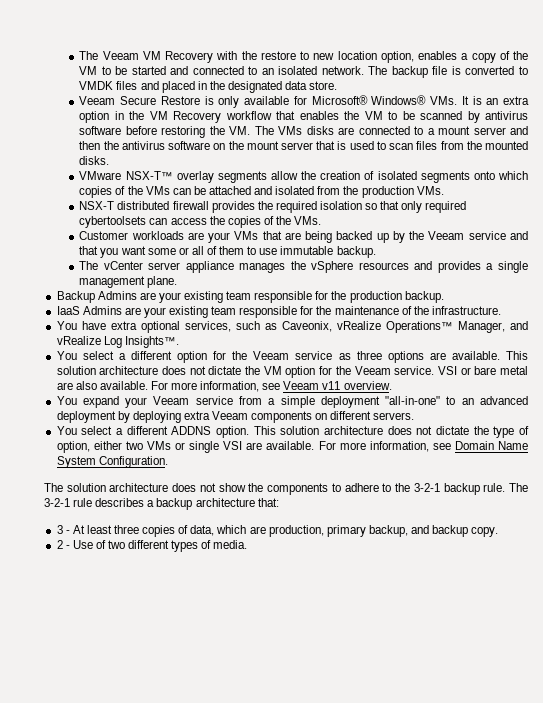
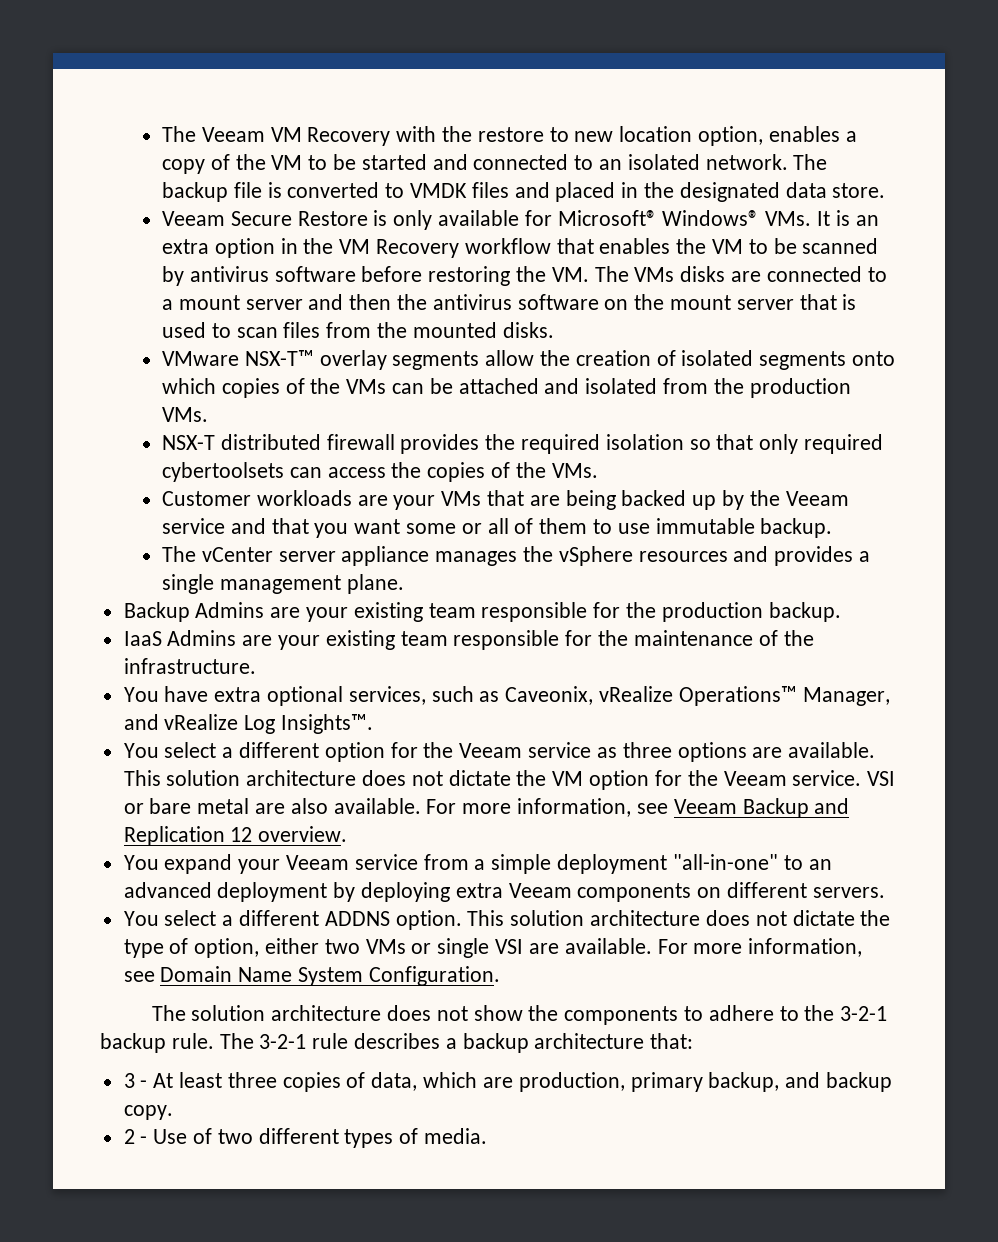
- For more information, see Veeam v11 overview.
+ For more information, see Veeam Backup and Replication 12 overview.

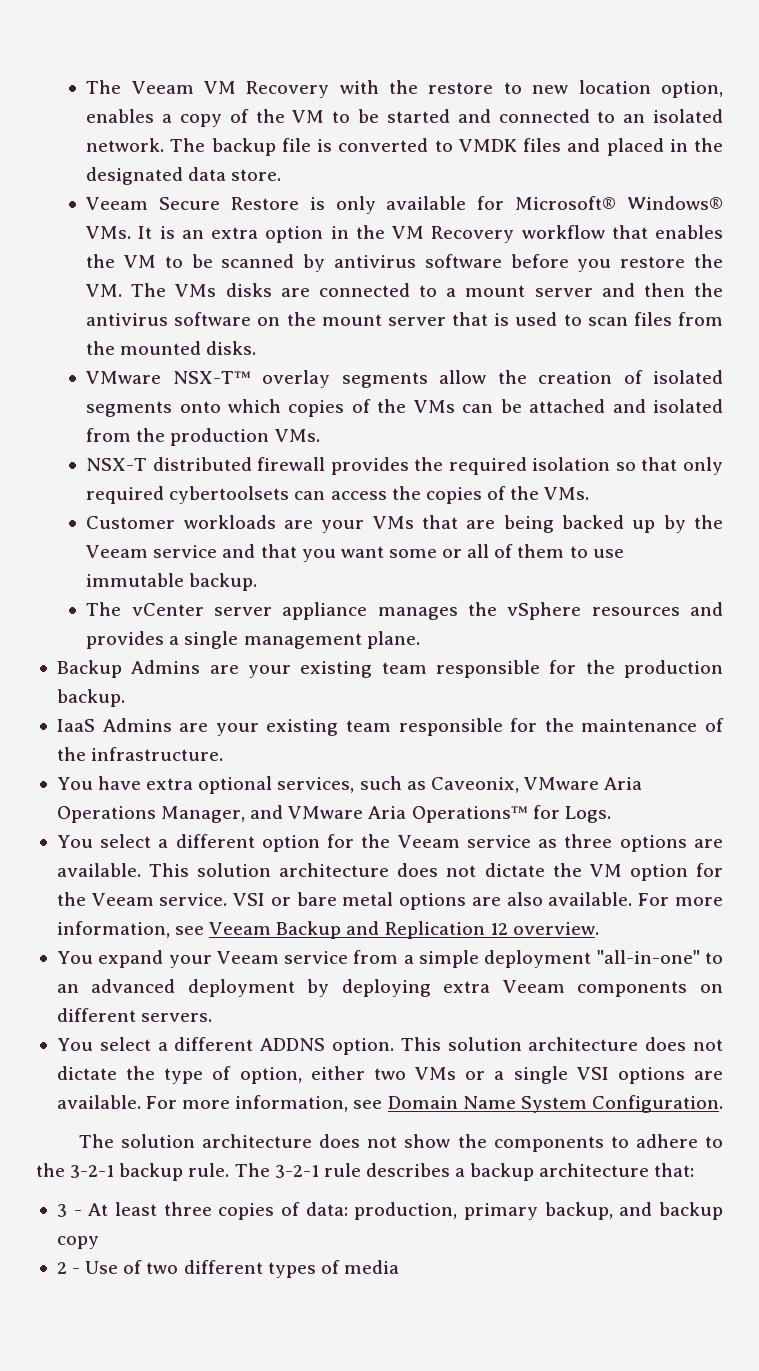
- Veeam Secure Restore is only available for Microsoft® Windows® VMs. It is an extra option in the VM Recovery workflow that enables the VM to be scanned by antivirus software before restoring the VM. The VMs disks are connected to a mount server and then the antivirus software on the mount server that is used to scan files from the mounted disks.
+ Veeam Secure Restore is only available for Microsoft® Windows® VMs. It is an extra option in the VM Recovery workflow that enables the VM to be scanned by antivirus software before you restore the VM. The VMs disks are connected to a mount server and then the antivirus software on the mount server that is used to scan files from the mounted disks.
- You have extra optional services, such as Caveonix, vRealize Operations™ Manager, and vRealize Log Insights™.
+ You have extra optional services, such as Caveonix, VMware Aria Operations Manager, and VMware Aria Operations™ for Logs.
- VSI or bare metal are also available.
+ VSI or bare metal options are also available.
- This solution architecture does not dictate the type of option, either two VMs or single VSI are available.
+ This solution architecture does not dictate the type of option, either two VMs or a single VSI options are available.
- 3 - At least three copies of data, which are production, primary backup, and backup copy.
+ 3 - At least three copies of data: production, primary backup, and backup copy
- 2 - Use of two different types of media.
+ 2 - Use of two different types of media

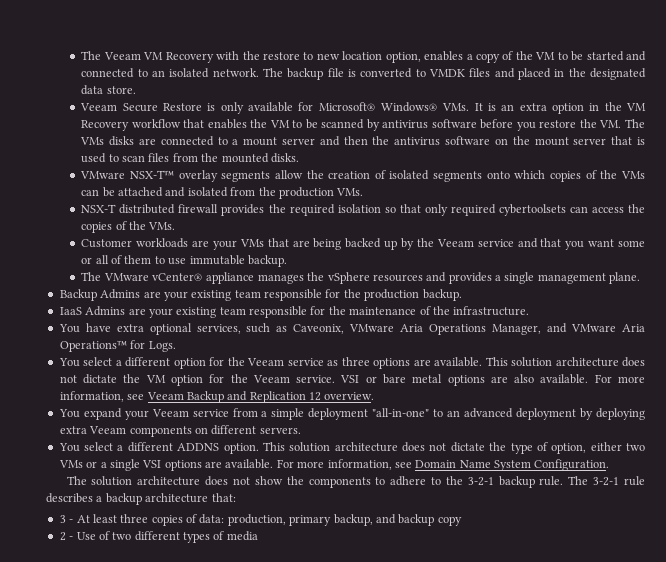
- The vCenter server appliance manages the vSphere resources and provides a single management plane.
+ The VMware vCenter® appliance manages the vSphere resources and provides a single management plane.

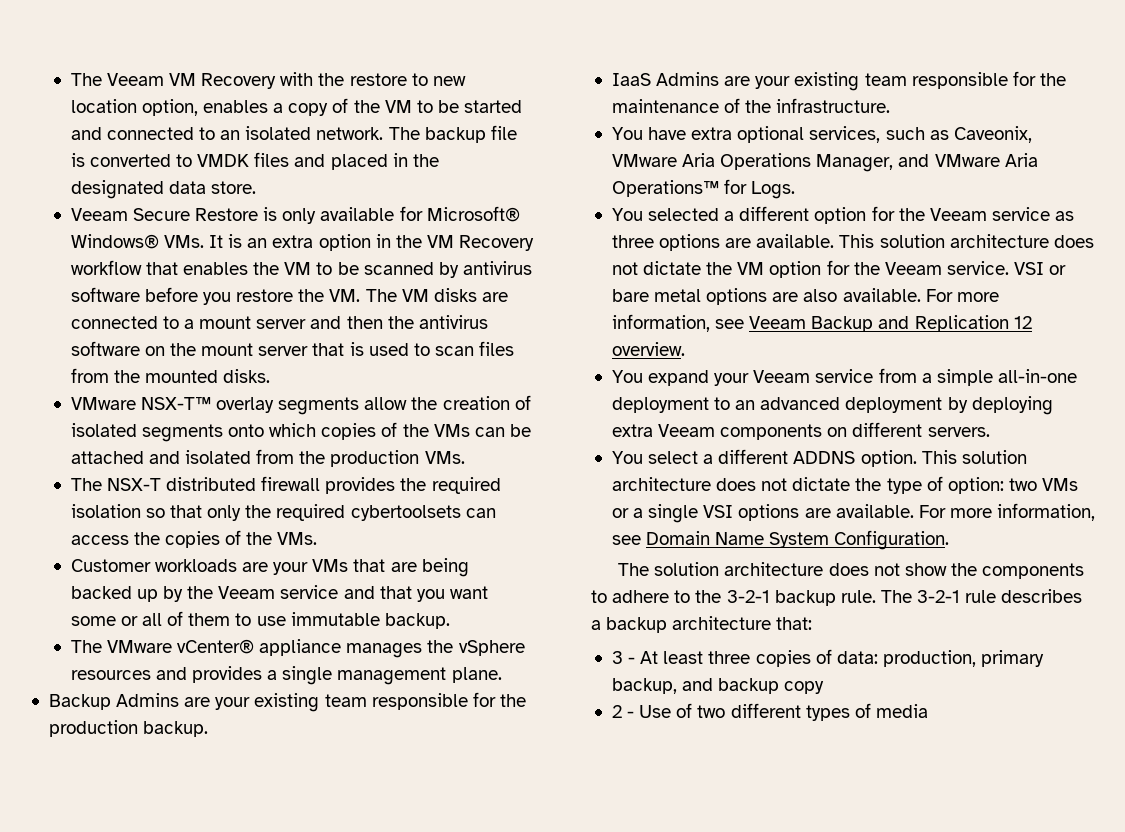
- Veeam Secure Restore is only available for Microsoft® Windows® VMs. It is an extra option in the VM Recovery workflow that enables the VM to be scanned by antivirus software before you restore the VM. The VMs disks are connected to a mount server and then the antivirus software on the mount server that is used to scan files from the mounted disks.
+ Veeam Secure Restore is only available for Microsoft® Windows® VMs. It is an extra option in the VM Recovery workflow that enables the VM to be scanned by antivirus software before you restore the VM. The VM disks are connected to a mount server and then the antivirus software on the mount server that is used to scan files from the mounted disks.
- NSX-T distributed firewall provides the required isolation so that only required cybertoolsets can access the copies of the VMs.
+ The NSX-T distributed firewall provides the required isolation so that only the required cybertoolsets can access the copies of the VMs.
- You select a different option for the Veeam service as three options are available.
+ You selected a different option for the Veeam service as three options are available.
- You expand your Veeam service from a simple deployment "all-in-one" to an advanced deployment by deploying extra Veeam components on different servers.
+ You expand your Veeam service from a simple all-in-one deployment to an advanced deployment by deploying extra Veeam components on different servers.
- This solution architecture does not dictate the type of option, either two VMs or a single VSI options are available.
+ This solution architecture does not dictate the type of option: two VMs or a single VSI options are available.

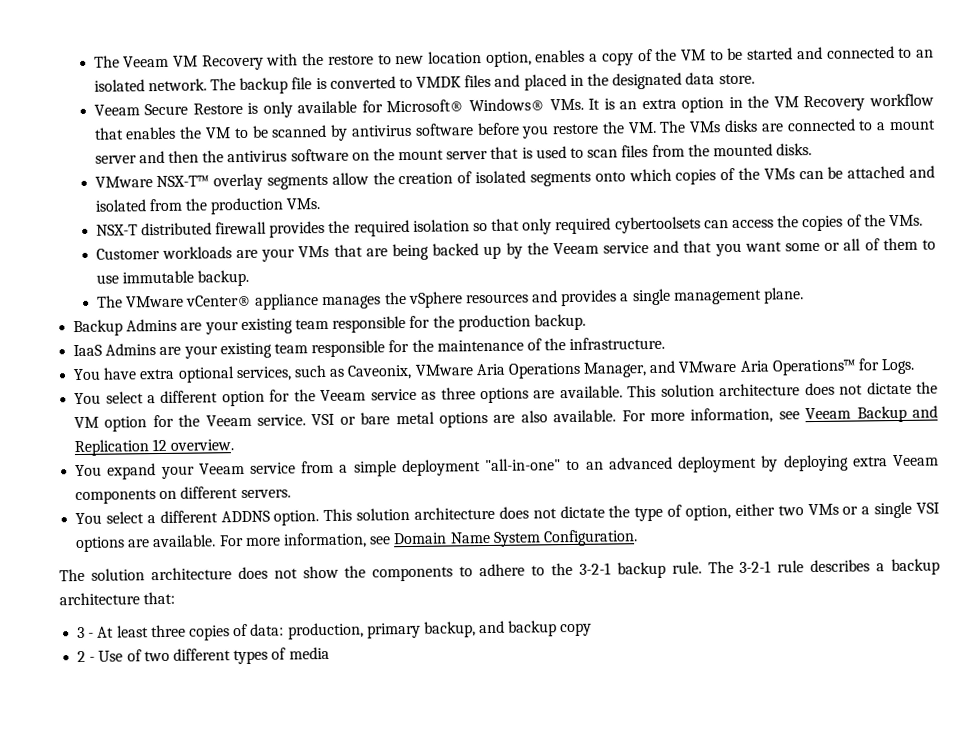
- Veeam Secure Restore is only available for Microsoft® Windows® VMs. It is an extra option in the VM Recovery workflow that enables the VM to be scanned by antivirus software before you restore the VM. The VM disks are connected to a mount server and then the antivirus software on the mount server that is used to scan files from the mounted disks.
+ Veeam Secure Restore is only available for Microsoft® Windows® VMs. It is an extra option in the VM Recovery workflow that enables the VM to be scanned by antivirus software before you restore the VM. The VMs disks are connected to a mount server and then the antivirus software on the mount server that is used to scan files from the mounted disks.
- The NSX-T distributed firewall provides the required isolation so that only the required cybertoolsets can access the copies of the VMs.
+ NSX-T distributed firewall provides the required isolation so that only required cybertoolsets can access the copies of the VMs.
- You selected a different option for the Veeam service as three options are available.
+ You select a different option for the Veeam service as three options are available.
- You expand your Veeam service from a simple all-in-one deployment to an advanced deployment by deploying extra Veeam components on different servers.
+ You expand your Veeam service from a simple deployment "all-in-one" to an advanced deployment by deploying extra Veeam components on different servers.
- This solution architecture does not dictate the type of option: two VMs or a single VSI options are available.
+ This solution architecture does not dictate the type of option, either two VMs or a single VSI options are available.

